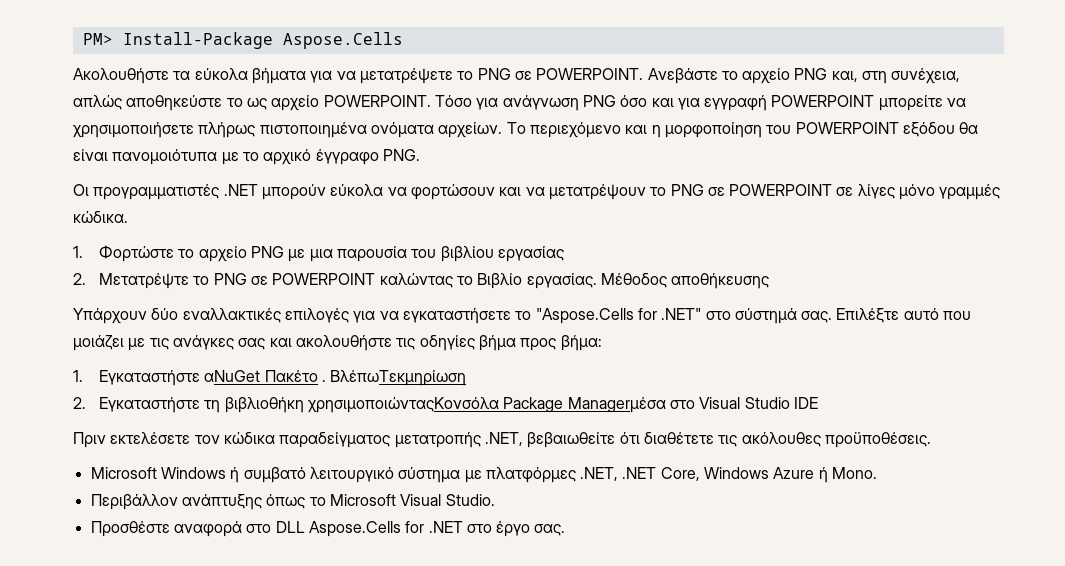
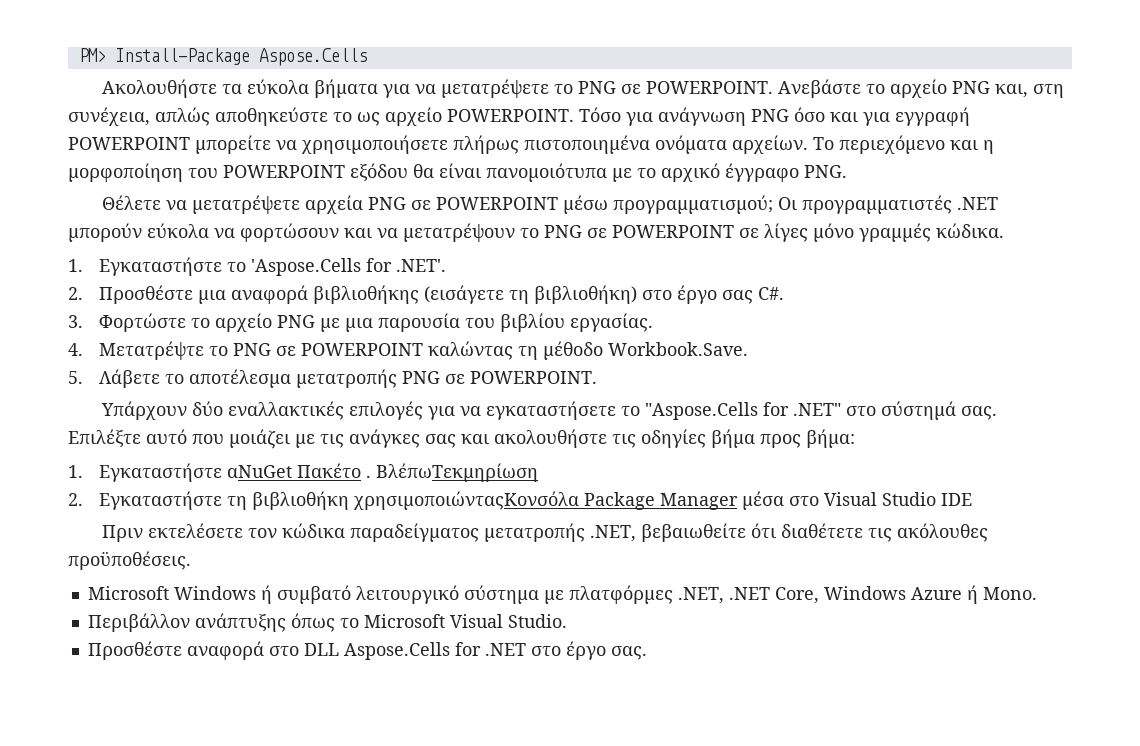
- Οι προγραμματιστές .NET μπορούν εύκολα να φορτώσουν και να μετατρέψουν το PNG σε POWERPOINT σε λίγες μόνο γραμμές κώδικα.
+ Θέλετε να μετατρέψετε αρχεία PNG σε POWERPOINT μέσω προγραμματισμού; Οι προγραμματιστές .NET μπορούν εύκολα να φορτώσουν και να μετατρέψουν το PNG σε POWERPOINT σε λίγες μόνο γραμμές κώδικα.
- 1. Φορτώστε το αρχείο PNG με μια παρουσία του βιβλίου εργασίας
- 2. Μετατρέψτε το PNG σε POWERPOINT καλώντας το Βιβλίο εργασίας. Μέθοδος αποθήκευσης
+ 1. Εγκαταστήστε το 'Aspose.Cells for .NET'.
+ 2. Προσθέστε μια αναφορά βιβλιοθήκης (εισάγετε τη βιβλιοθήκη) στο έργο σας C#.
+ 3. Φορτώστε το αρχείο PNG με μια παρουσία του βιβλίου εργασίας.
+ 4. Μετατρέψτε το PNG σε POWERPOINT καλώντας τη μέθοδο Workbook.Save.
+ 5. Λάβετε το αποτέλεσμα μετατροπής PNG σε POWERPOINT.
- 2. Εγκαταστήστε τη βιβλιοθήκη χρησιμοποιώνταςΚονσόλα Package Managerμέσα στο Visual Studio IDE
+ 2. Εγκαταστήστε τη βιβλιοθήκη χρησιμοποιώνταςΚονσόλα Package Manager μέσα στο Visual Studio IDE

